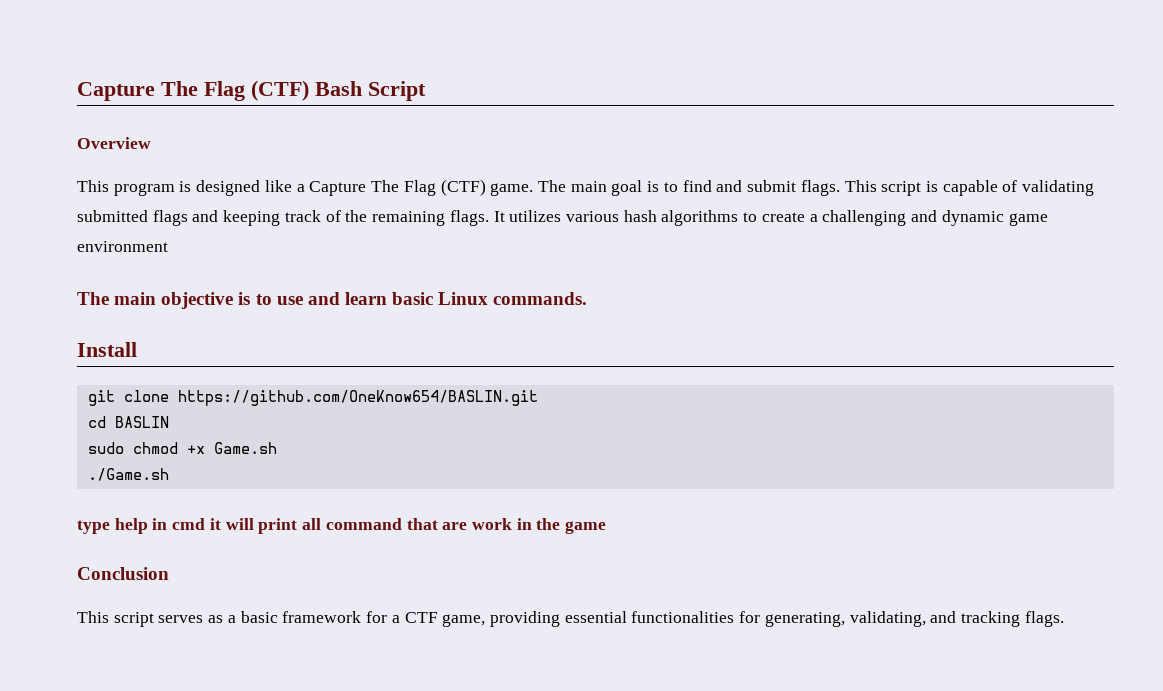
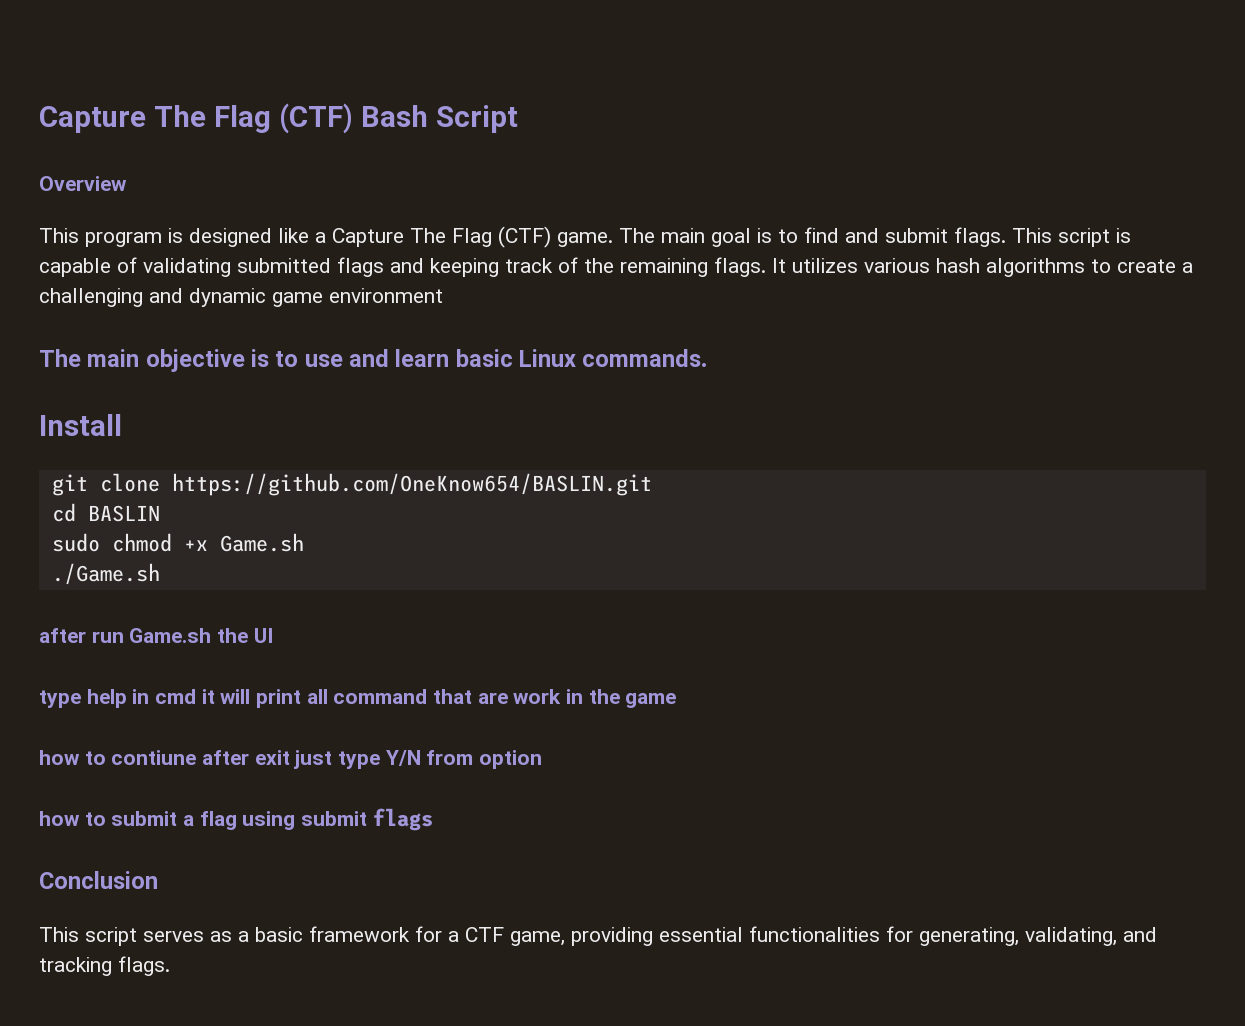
+ after run Game.sh the UI
+ how to contiune after exit just type Y/N from option
+ how to submit a flag using submit flags

